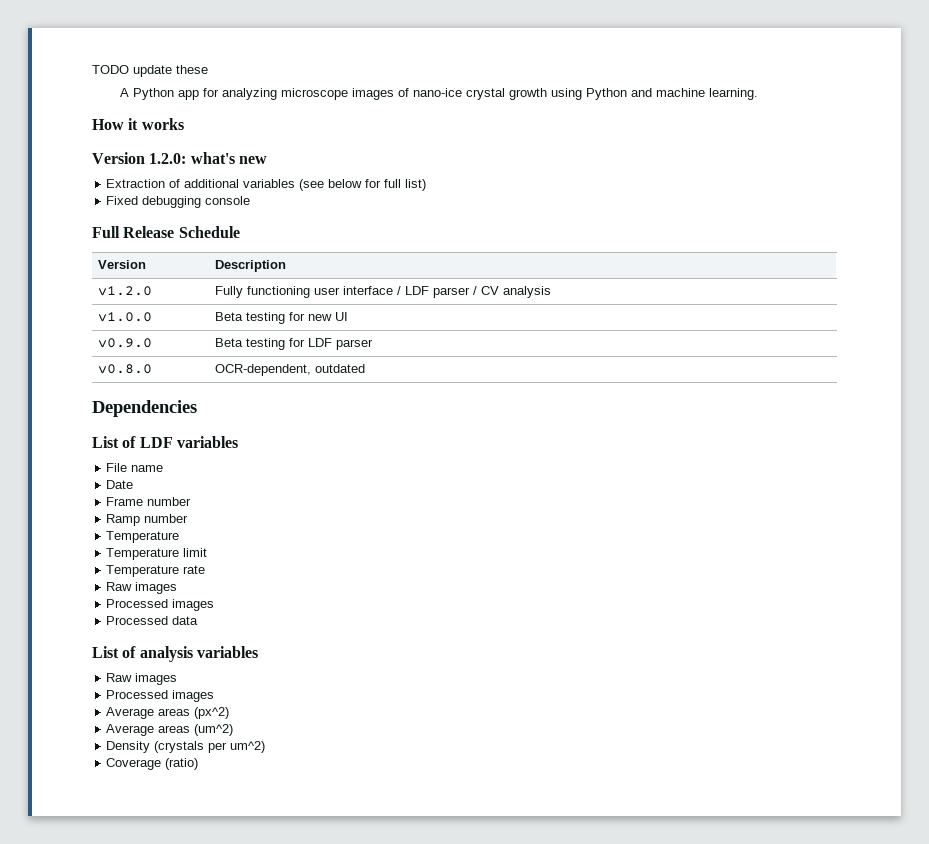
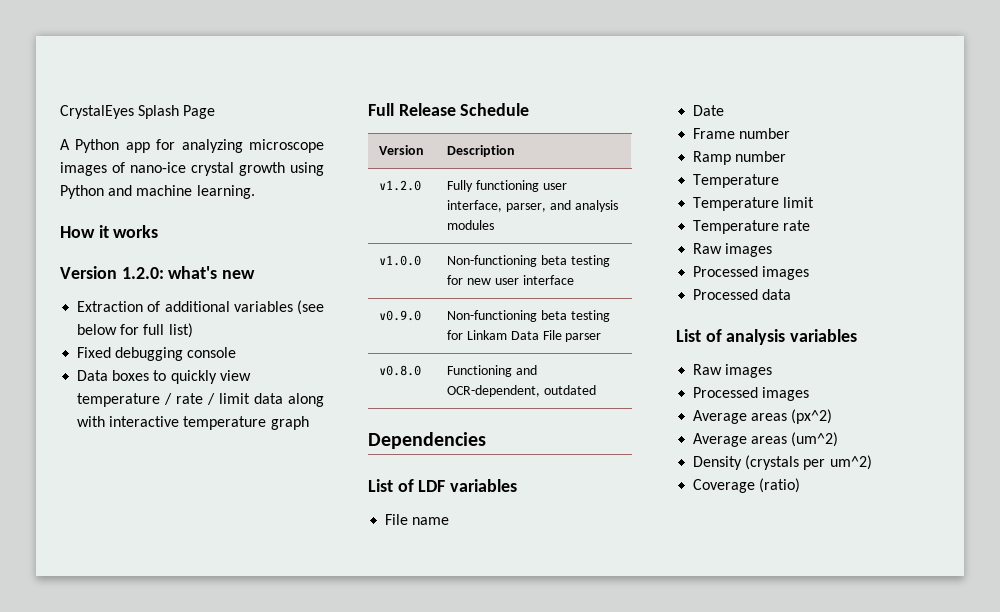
- TODO update these
+ CrystalEyes Splash Page
+ Data boxes to quickly view temperature / rate / limit data along with interactive temperature graph
- v1.2.0 | Fully functioning user interface / LDF parser / CV analysis
+ v1.2.0 | Fully functioning user interface, parser, and analysis modules
- v1.0.0 | Beta testing for new UI
+ v1.0.0 | Non-functioning beta testing for new user interface
- v0.9.0 | Beta testing for LDF parser
+ v0.9.0 | Non-functioning beta testing for Linkam Data File parser
- v0.8.0 | OCR-dependent, outdated
+ v0.8.0 | Functioning and OCR-dependent, outdated

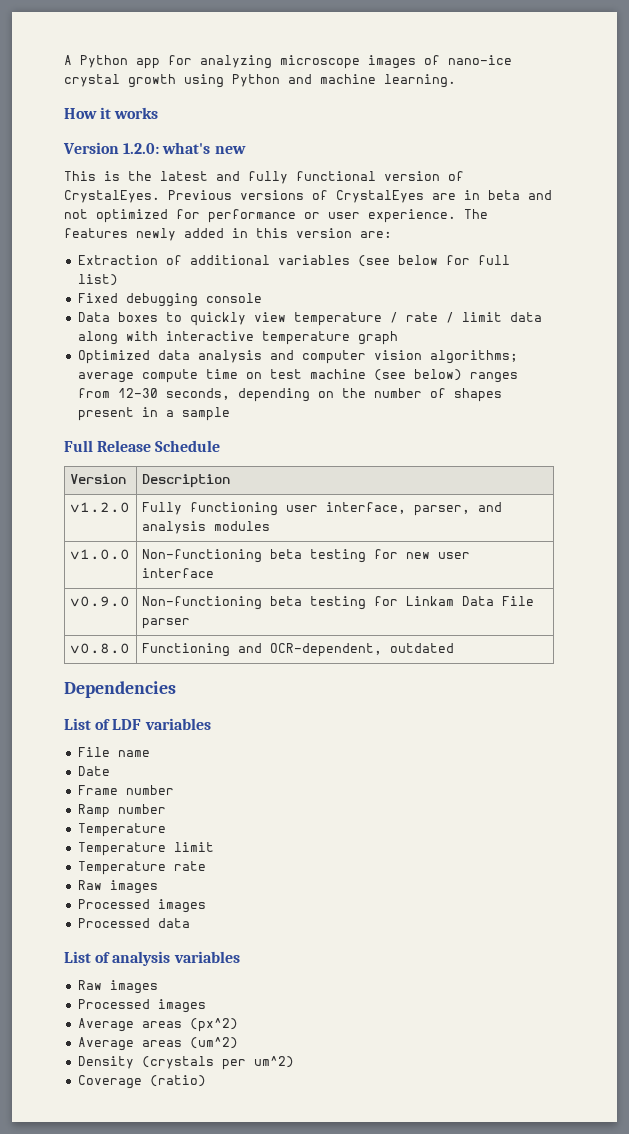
- CrystalEyes Splash Page
+ This is the latest and fully functional version of CrystalEyes. Previous versions of CrystalEyes are in beta and not optimized for performance or user experience. The features newly added in this version are:
+ Optimized data analysis and computer vision algorithms; average compute time on test machine (see below) ranges from 12-30 seconds, depending on the number of shapes present in a sample

